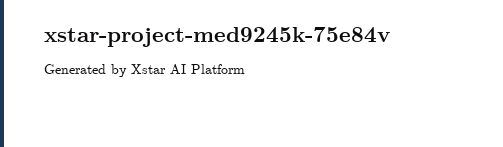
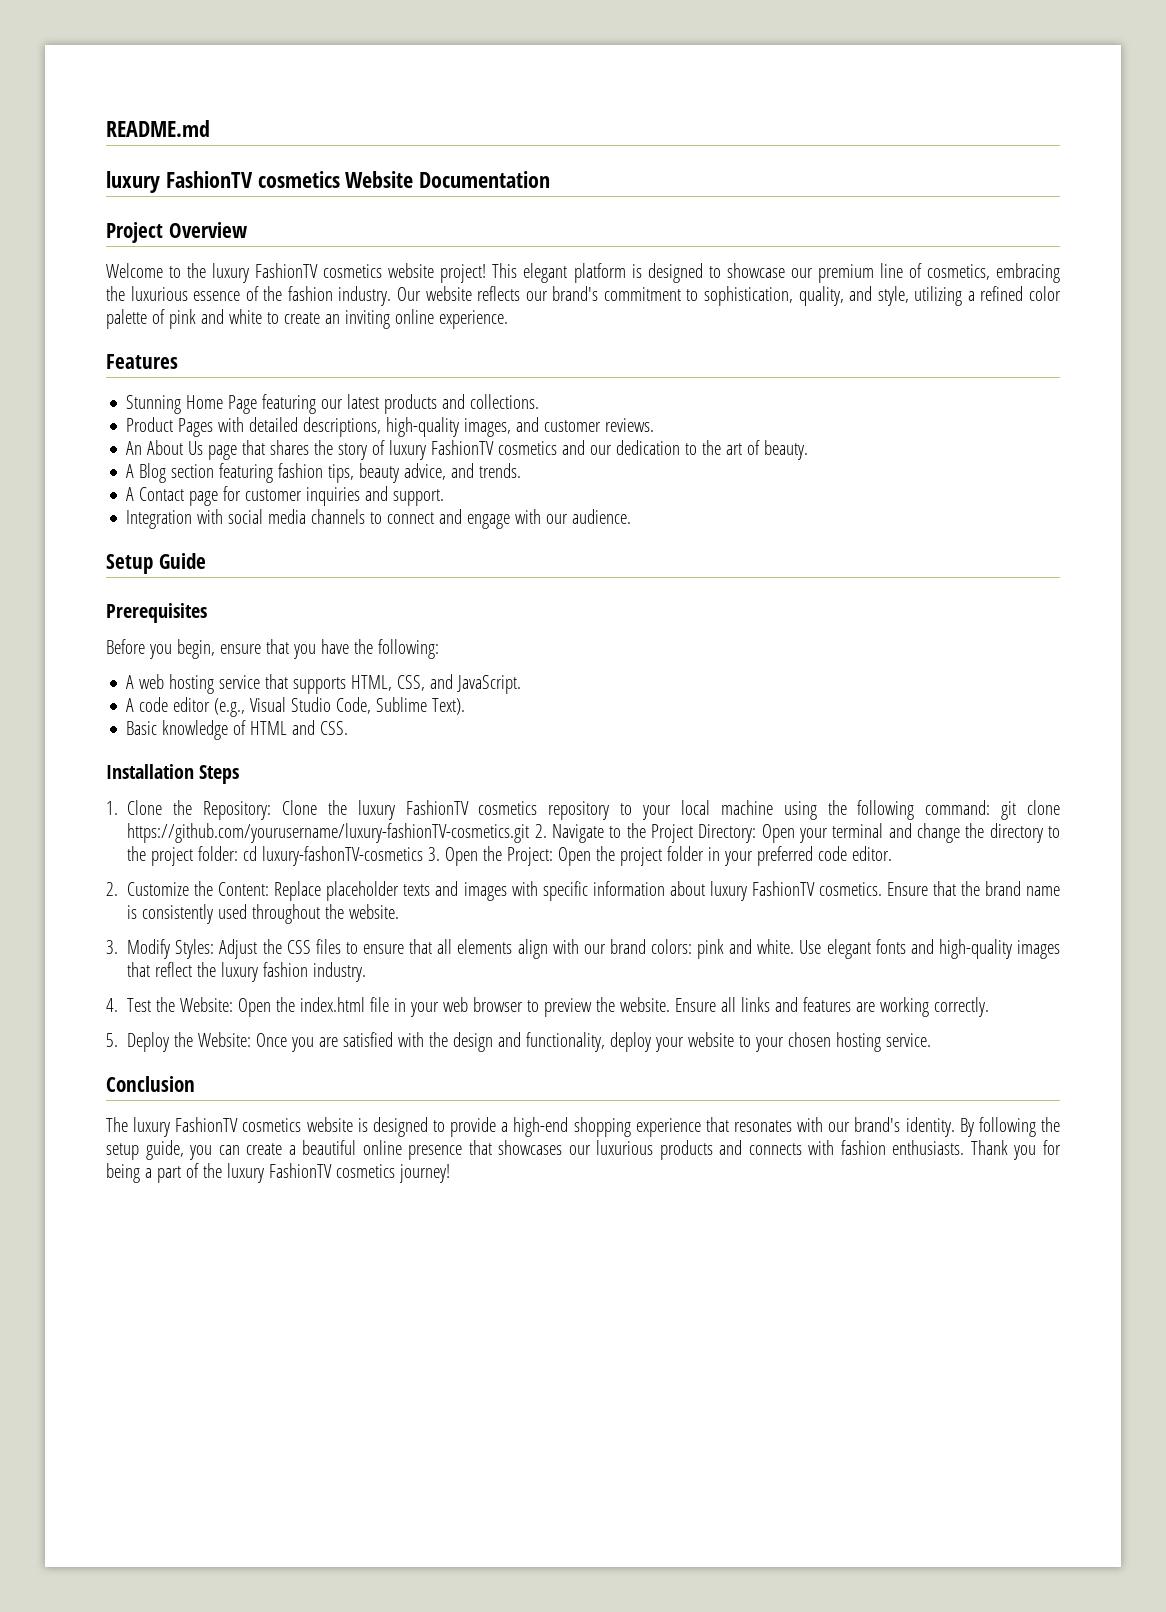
- xstar-project-med9245k-75e84v
- Generated by Xstar AI Platform
+ README.md
+ luxury FashionTV cosmetics Website Documentation
+ Project Overview
+ Welcome to the luxury FashionTV cosmetics website project! This elegant platform is designed to showcase our premium line of cosmetics, embracing the luxurious essence of the fashion industry. Our website reflects our brand's commitment to sophistication, quality, and style, utilizing a refined color palette of pink and white to create an inviting online experience.
+ Features
+ Stunning Home Page featuring our latest products and collections.
+ Product Pages with detailed descriptions, high-quality images, and customer reviews.
+ An About Us page that shares the story of luxury FashionTV cosmetics and our dedication to the art of beauty.
+ A Blog section featuring fashion tips, beauty advice, and trends.
+ A Contact page for customer inquiries and support.
+ Integration with social media channels to connect and engage with our audience.
+ Setup Guide
+ Prerequisites
+ Before you begin, ensure that you have the following:
+ A web hosting service that supports HTML, CSS, and JavaScript.
+ A code editor (e.g., Visual Studio Code, Sublime Text).
+ Basic knowledge of HTML and CSS.
+ Installation Steps
+ 1. Clone the Repository: Clone the luxury FashionTV cosmetics repository to your local machine using the following command: git clone https://github.com/yourusername/luxury-fashionTV-cosmetics.git 2. Navigate to the Project Directory: Open your terminal and change the directory to the project folder: cd luxury-fashonTV-cosmetics 3. Open the Project: Open the project folder in your preferred code editor.
+ 2. Customize the Content: Replace placeholder texts and images with specific information about luxury FashionTV cosmetics. Ensure that the brand name is consistently used throughout the website.
+ 3. Modify Styles: Adjust the CSS files to ensure that all elements align with our brand colors: pink and white. Use elegant fonts and high-quality images that reflect the luxury fashion industry.
+ 4. Test the Website: Open the index.html file in your web browser to preview the website. Ensure all links and features are working correctly.
+ 5. Deploy the Website: Once you are satisfied with the design and functionality, deploy your website to your chosen hosting service.
+ Conclusion
+ The luxury FashionTV cosmetics website is designed to provide a high-end shopping experience that resonates with our brand's identity. By following the setup guide, you can create a beautiful online presence that showcases our luxurious products and connects with fashion enthusiasts. Thank you for being a part of the luxury FashionTV cosmetics journey!

